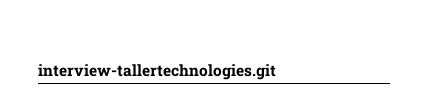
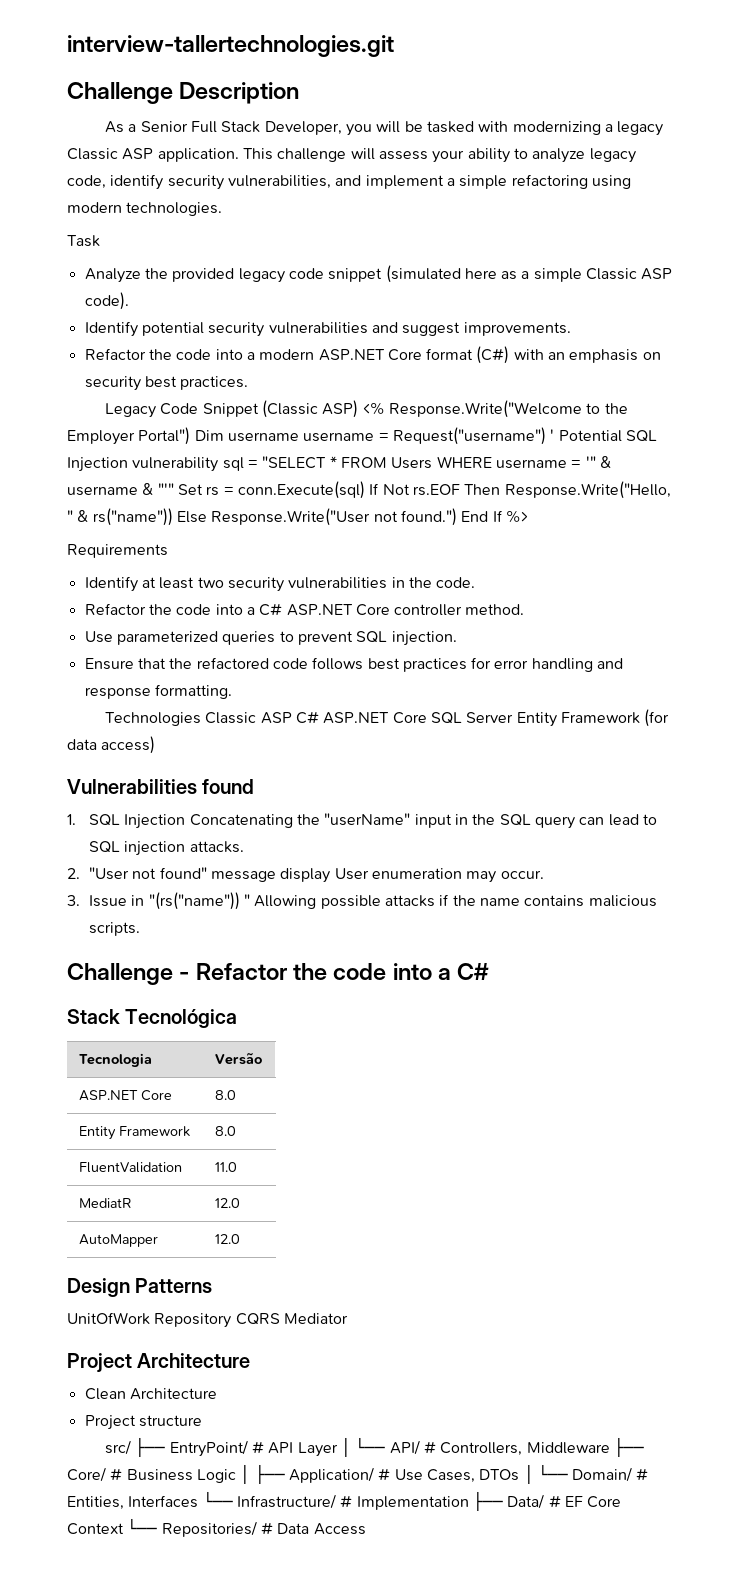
+ Challenge Description
+ As a Senior Full Stack Developer, you will be tasked with modernizing a legacy Classic ASP application. This challenge will assess your ability to analyze legacy code, identify security vulnerabilities, and implement a simple refactoring using modern technologies.
+ Task
+ Analyze the provided legacy code snippet (simulated here as a simple Classic ASP code).
+ Identify potential security vulnerabilities and suggest improvements.
+ Refactor the code into a modern ASP.NET Core format (C#) with an emphasis on security best practices.
+ Legacy Code Snippet (Classic ASP) <% Response.Write("Welcome to the Employer Portal") Dim username username = Request("username") ' Potential SQL Injection vulnerability sql = "SELECT * FROM Users WHERE username = '" & username & "'" Set rs = conn.Execute(sql) If Not rs.EOF Then Response.Write("Hello, " & rs("name")) Else Response.Write("User not found.") End If %>
+ Requirements
+ Identify at least two security vulnerabilities in the code.
+ Refactor the code into a C# ASP.NET Core controller method.
+ Use parameterized queries to prevent SQL injection.
+ Ensure that the refactored code follows best practices for error handling and response formatting.
+ Technologies Classic ASP C# ASP.NET Core SQL Server Entity Framework (for data access)
+ Vulnerabilities found
+ 1. SQL Injection Concatenating the "userName" input in the SQL query can lead to SQL injection attacks.
+ 2. "User not found" message display User enumeration may occur.
+ 3. Issue in "(rs("name")) " Allowing possible attacks if the name contains malicious scripts.
+ Challenge - Refactor the code into a C#
+ Stack Tecnológica
+ Tecnologia | Versão
+ ASP.NET Core | 8.0
+ Entity Framework | 8.0
+ FluentValidation | 11.0
+ MediatR | 12.0
+ AutoMapper | 12.0
+ Design Patterns
+ UnitOfWork Repository CQRS Mediator
+ Project Architecture
+ Clean Architecture
+ Project structure
+ src/ ├── EntryPoint/ # API Layer │ └── API/ # Controllers, Middleware ├── Core/ # Business Logic │ ├── Application/ # Use Cases, DTOs │ └── Domain/ # Entities, Interfaces └── Infrastructure/ # Implementation ├── Data/ # EF Core Context └── Repositories/ # Data Access

